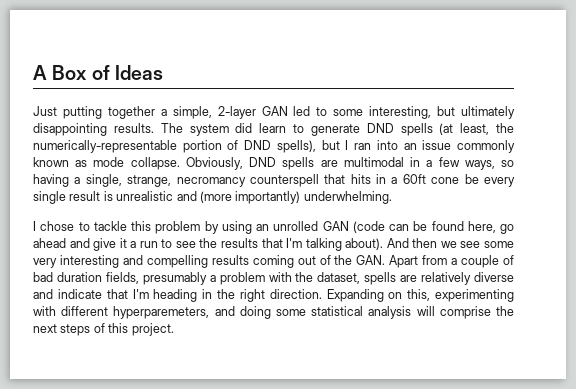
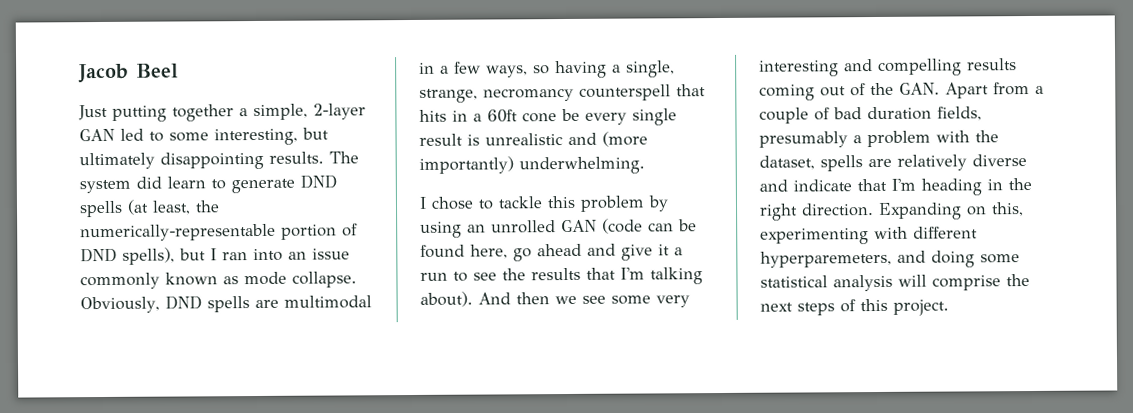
- A Box of Ideas
+ Jacob Beel

